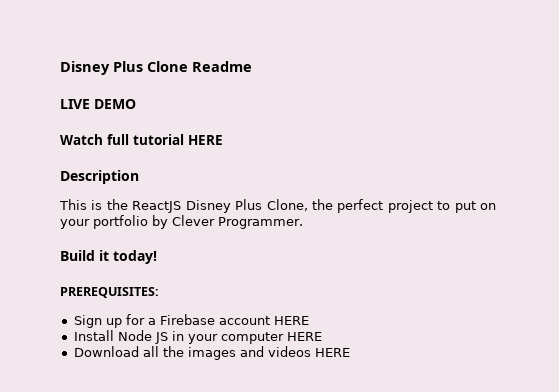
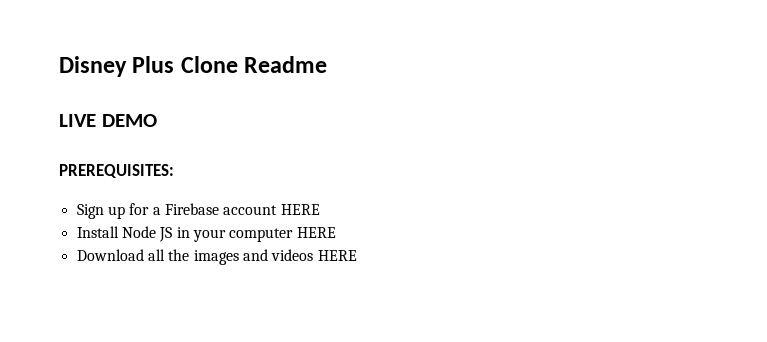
- Watch full tutorial HERE
- Description
- This is the ReactJS Disney Plus Clone, the perfect project to put on your portfolio by Clever Programmer.
- Build it today!

